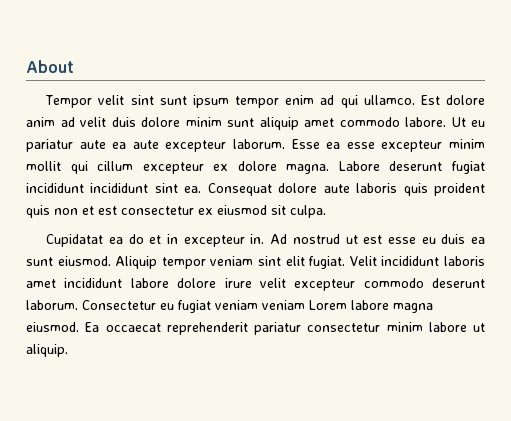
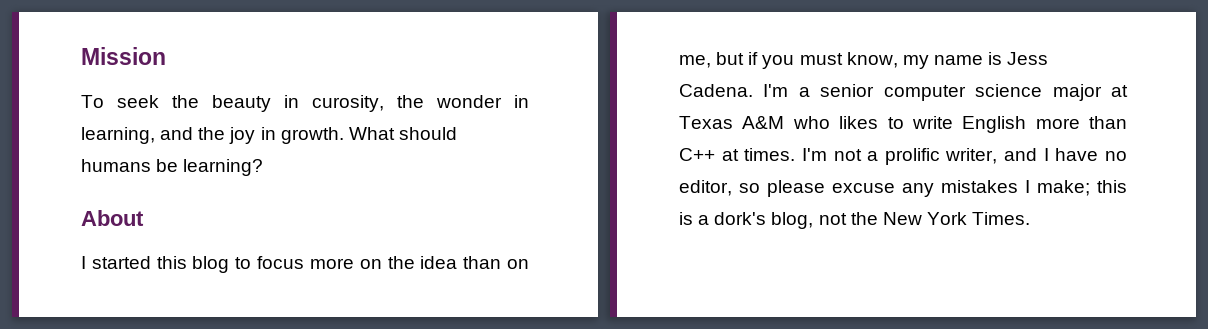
+ Mission
+ To seek the beauty in curosity, the wonder in learning, and the joy in growth. What should humans be learning?
  About
- Tempor velit sint sunt ipsum tempor enim ad qui ullamco. Est dolore anim ad velit duis dolore minim sunt aliquip amet commodo labore. Ut eu pariatur aute ea aute excepteur laborum. Esse ea esse excepteur minim mollit qui cillum excepteur ex dolore magna. Labore deserunt fugiat incididunt incididunt sint ea. Consequat dolore aute laboris quis proident quis non et est consectetur ex eiusmod sit culpa.
- Cupidatat ea do et in excepteur in. Ad nostrud ut est esse eu duis ea sunt eiusmod. Aliquip tempor veniam sint elit fugiat. Velit incididunt laboris amet incididunt labore dolore irure velit excepteur commodo deserunt laborum. Consectetur eu fugiat veniam veniam Lorem labore magna eiusmod. Ea occaecat reprehenderit pariatur consectetur minim labore ut aliquip.
+ I started this blog to focus more on the idea than on me, but if you must know, my name is Jess Cadena. I'm a senior computer science major at Texas A&M who likes to write English more than C++ at times. I'm not a prolific writer, and I have no editor, so please excuse any mistakes I make; this is a dork's blog, not the New York Times.

